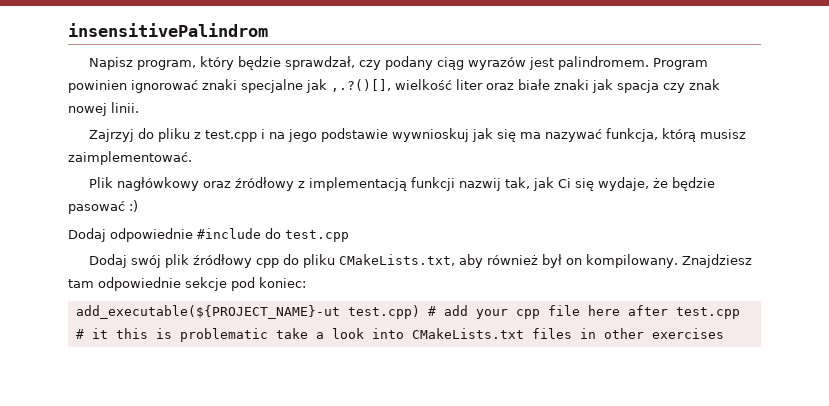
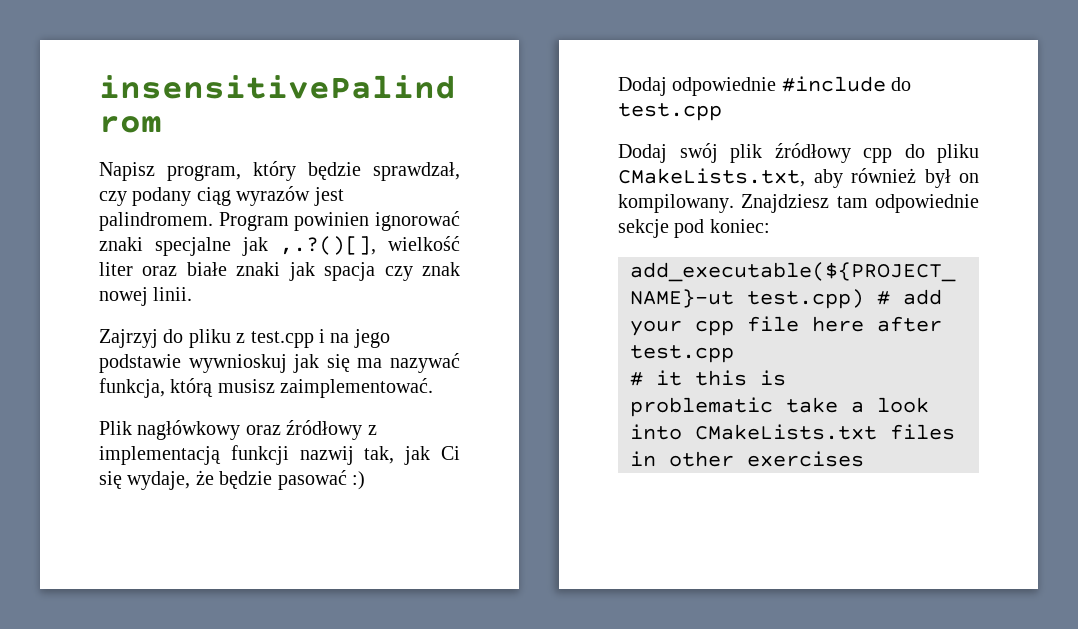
- # it this is problematic take a look into CMakeLists.txt files in other exercises
+ # it this is
+ problematic take a look into CMakeLists.txt files in other exercises

